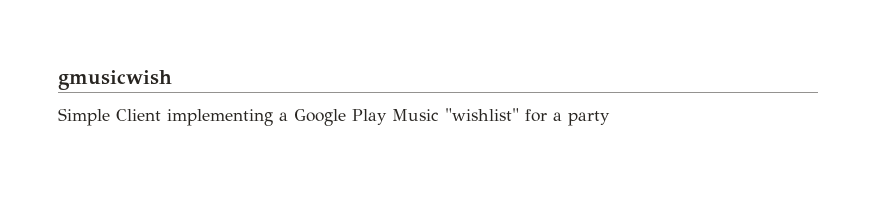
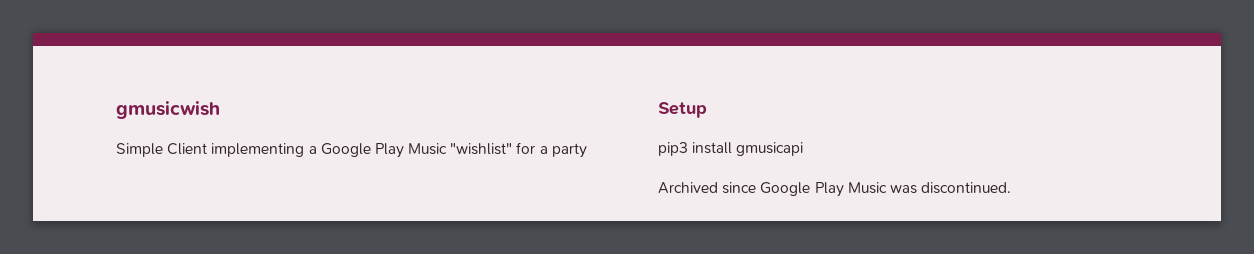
+ Setup
+ pip3 install gmusicapi
+ Archived since Google Play Music was discontinued.

